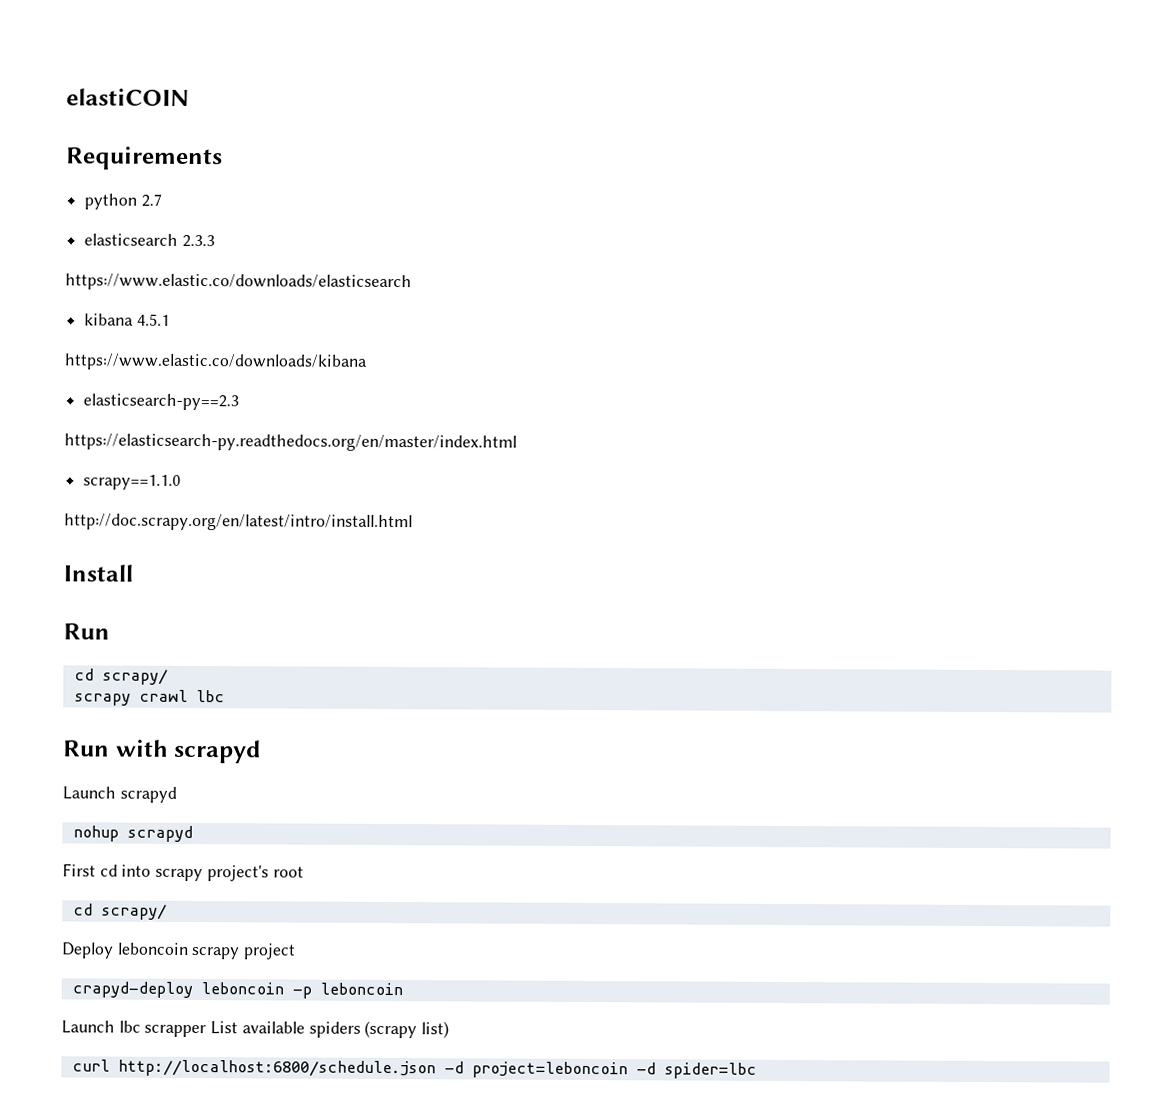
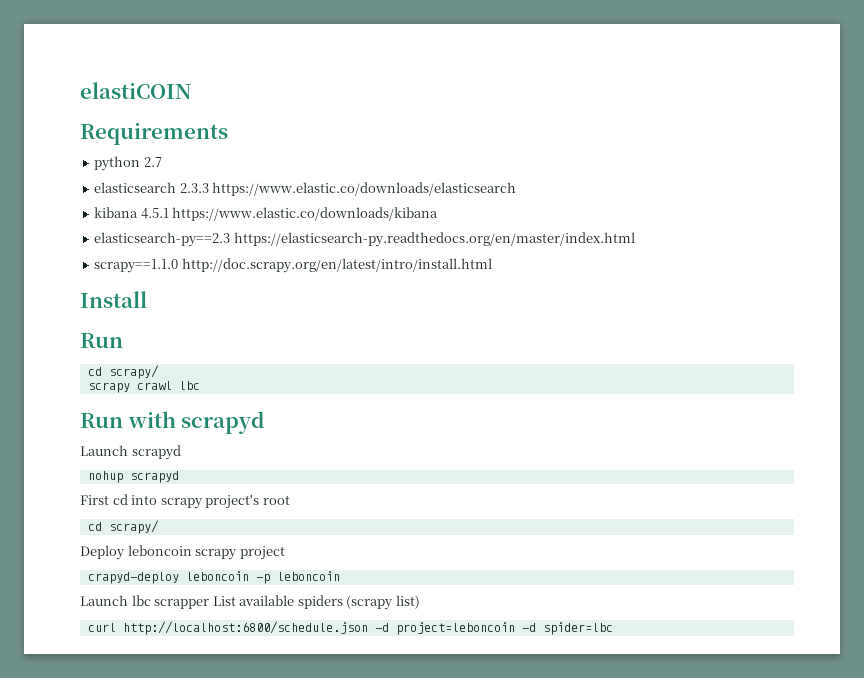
- elasticsearch 2.3.3
- https://www.elastic.co/downloads/elasticsearch
+ elasticsearch 2.3.3 https://www.elastic.co/downloads/elasticsearch
- kibana 4.5.1
- https://www.elastic.co/downloads/kibana
+ kibana 4.5.1 https://www.elastic.co/downloads/kibana
- elasticsearch-py==2.3
- https://elasticsearch-py.readthedocs.org/en/master/index.html
+ elasticsearch-py==2.3 https://elasticsearch-py.readthedocs.org/en/master/index.html
- scrapy==1.1.0
- http://doc.scrapy.org/en/latest/intro/install.html
+ scrapy==1.1.0 http://doc.scrapy.org/en/latest/intro/install.html

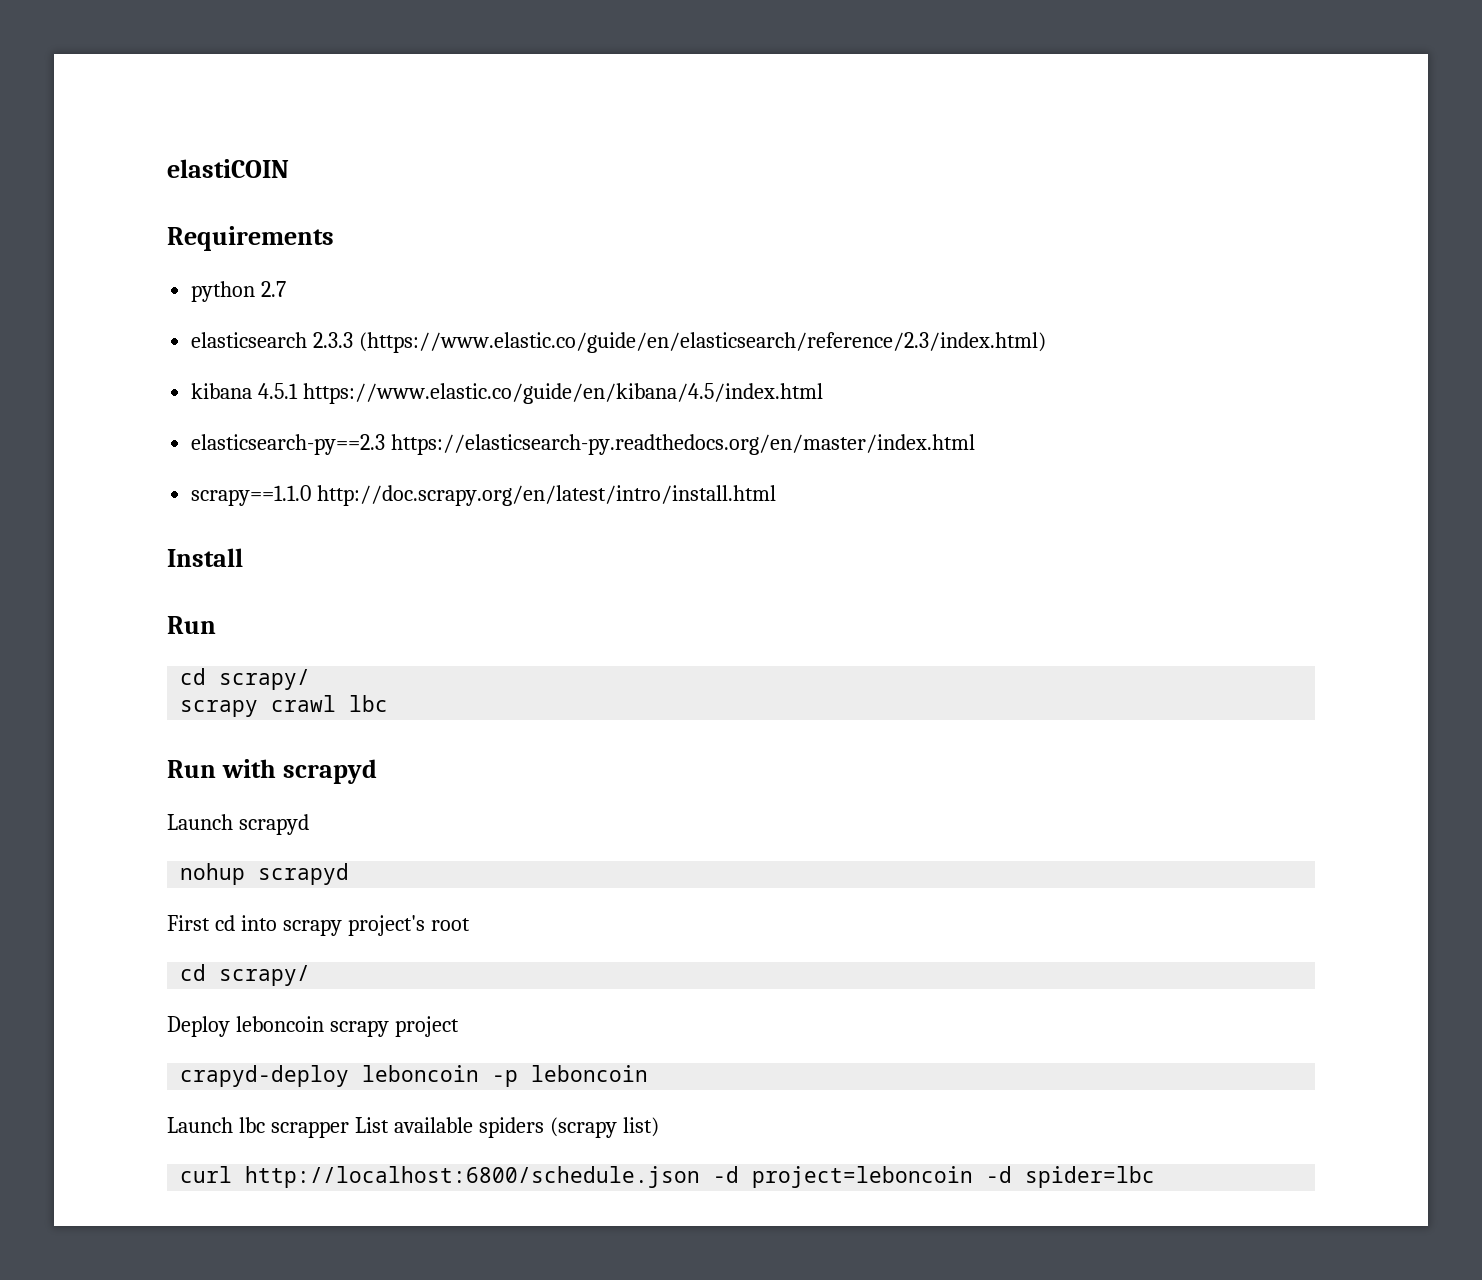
- elasticsearch 2.3.3 https://www.elastic.co/downloads/elasticsearch
+ elasticsearch 2.3.3 (https://www.elastic.co/guide/en/elasticsearch/reference/2.3/index.html)
- kibana 4.5.1 https://www.elastic.co/downloads/kibana
+ kibana 4.5.1 https://www.elastic.co/guide/en/kibana/4.5/index.html

